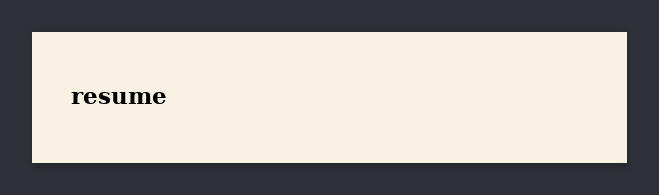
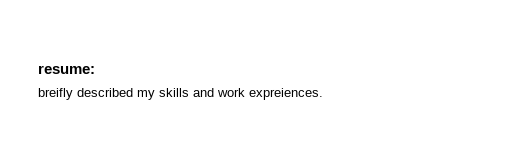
- resume
+ resume:
+ breifly described my skills and work expreiences.

